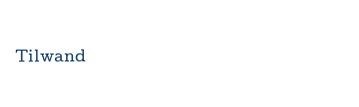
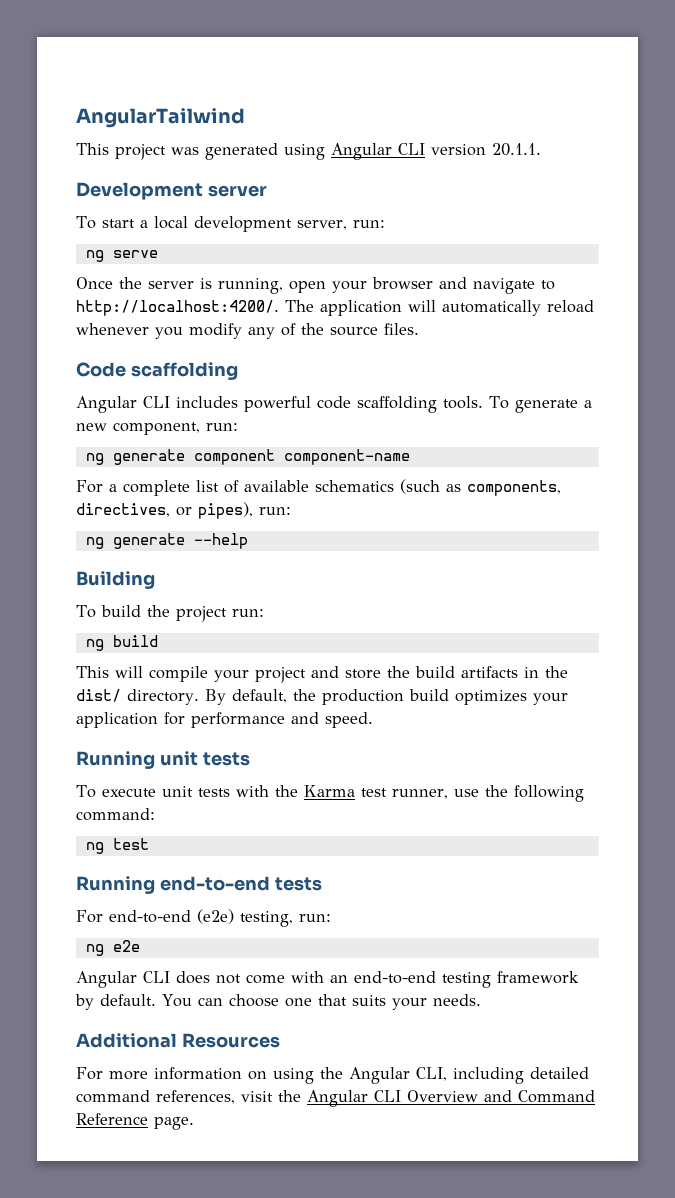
- Tilwand
+ AngularTailwind
+ This project was generated using Angular CLI version 20.1.1.
+ Development server
+ To start a local development server, run:
+ ng serve
+ Once the server is running, open your browser and navigate to http://localhost:4200/. The application will automatically reload whenever you modify any of the source files.
+ Code scaffolding
+ Angular CLI includes powerful code scaffolding tools. To generate a new component, run:
+ ng generate component component-name
+ For a complete list of available schematics (such as components, directives, or pipes), run:
+ ng generate --help
+ Building
+ To build the project run:
+ ng build
+ This will compile your project and store the build artifacts in the dist/ directory. By default, the production build optimizes your application for performance and speed.
+ Running unit tests
+ To execute unit tests with the Karma test runner, use the following command:
+ ng test
+ Running end-to-end tests
+ For end-to-end (e2e) testing, run:
+ ng e2e
+ Angular CLI does not come with an end-to-end testing framework by default. You can choose one that suits your needs.
+ Additional Resources
+ For more information on using the Angular CLI, including detailed command references, visit the Angular CLI Overview and Command Reference page.

